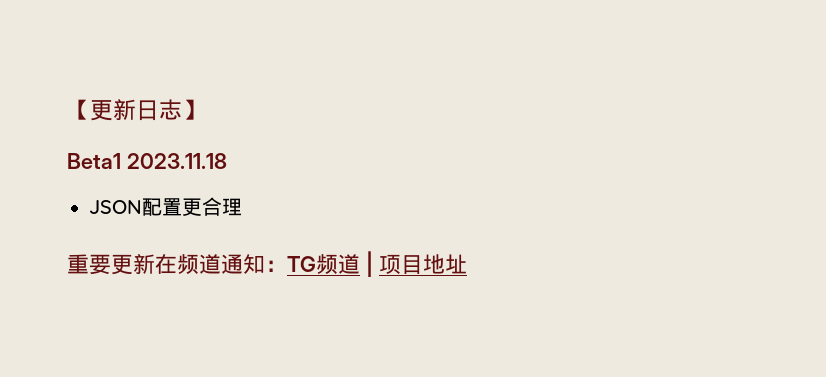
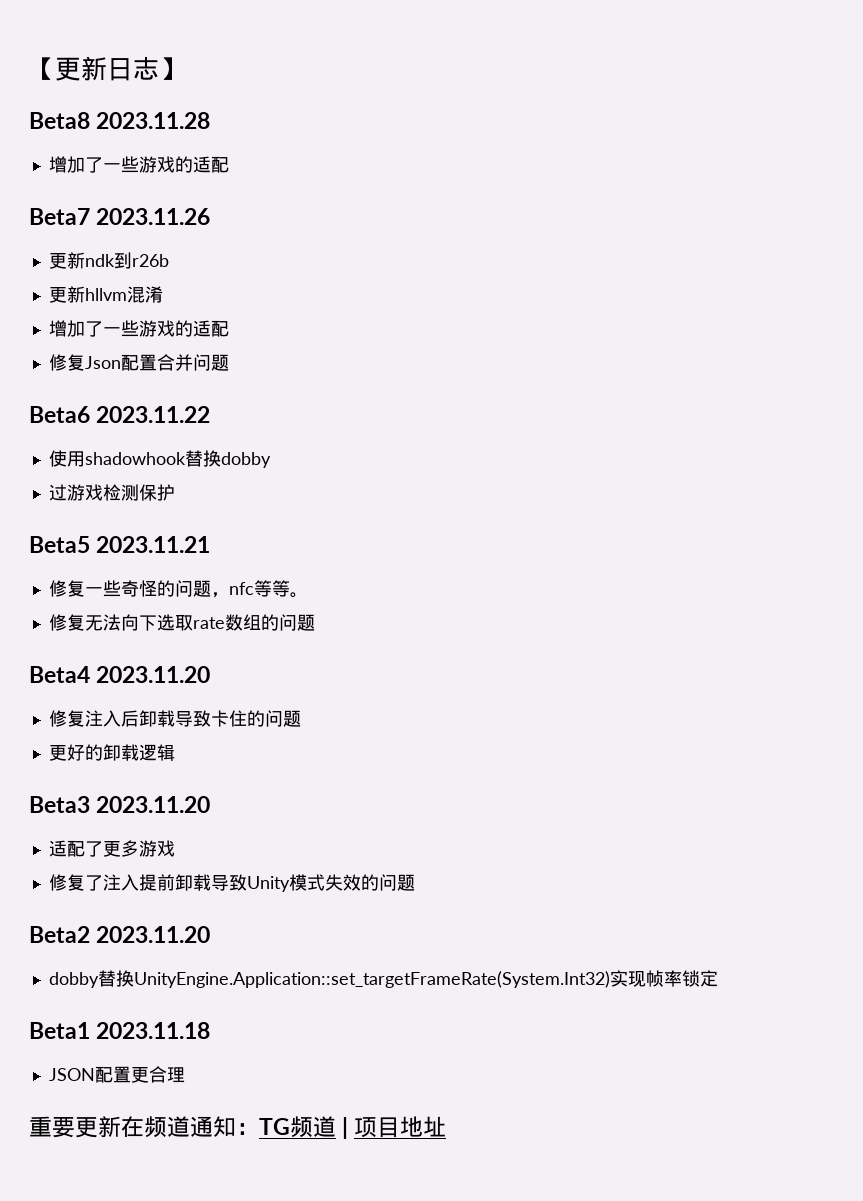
+ Beta8 2023.11.28
+ 增加了一些游戏的适配
+ Beta7 2023.11.26
+ 更新ndk到r26b
+ 更新hllvm混淆
+ 增加了一些游戏的适配
+ 修复Json配置合并问题
+ Beta6 2023.11.22
+ 使用shadowhook替换dobby
+ 过游戏检测保护
+ Beta5 2023.11.21
+ 修复一些奇怪的问题，nfc等等。
+ 修复无法向下选取rate数组的问题
+ Beta4 2023.11.20
+ 修复注入后卸载导致卡住的问题
+ 更好的卸载逻辑
+ Beta3 2023.11.20
+ 适配了更多游戏
+ 修复了注入提前卸载导致Unity模式失效的问题
+ Beta2 2023.11.20
+ dobby替换UnityEngine.Application::set_targetFrameRate(System.Int32)实现帧率锁定

